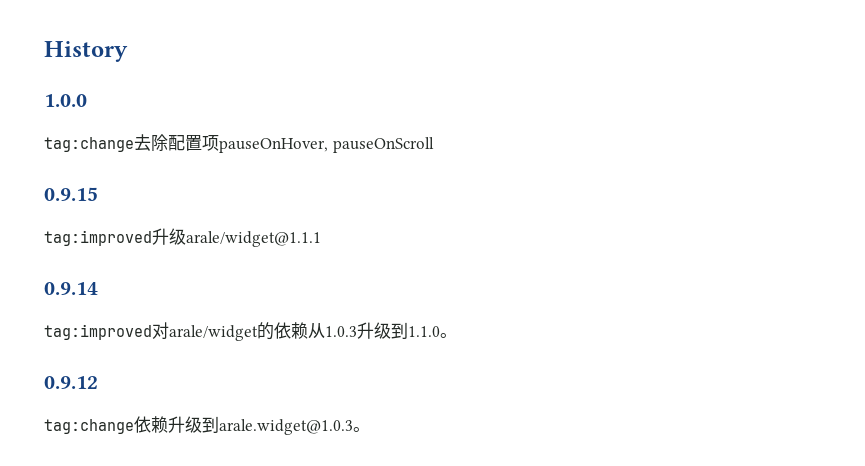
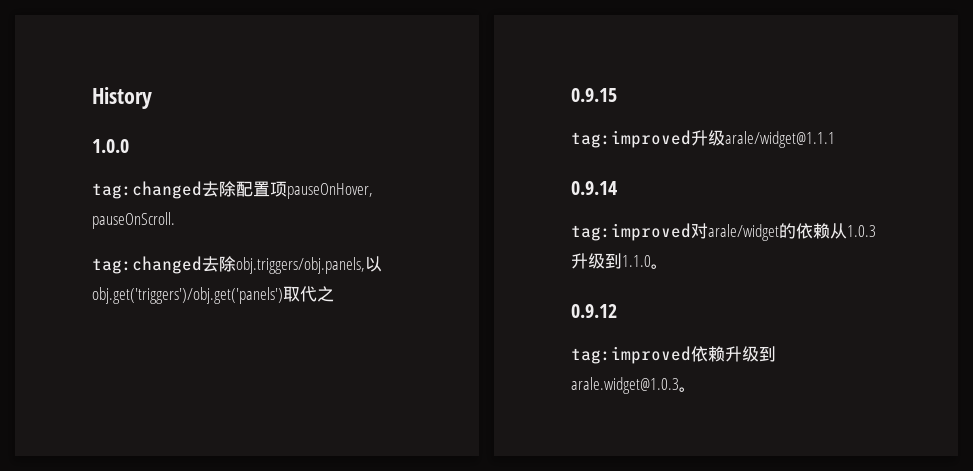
- tag:change去除配置项pauseOnHover, pauseOnScroll
+ tag:changed去除配置项pauseOnHover, pauseOnScroll.
+ tag:changed去除obj.triggers/obj.panels,以obj.get('triggers')/obj.get('panels')取代之
- tag:change依赖升级到arale.widget@1.0.3。
+ tag:improved依赖升级到arale.widget@1.0.3。

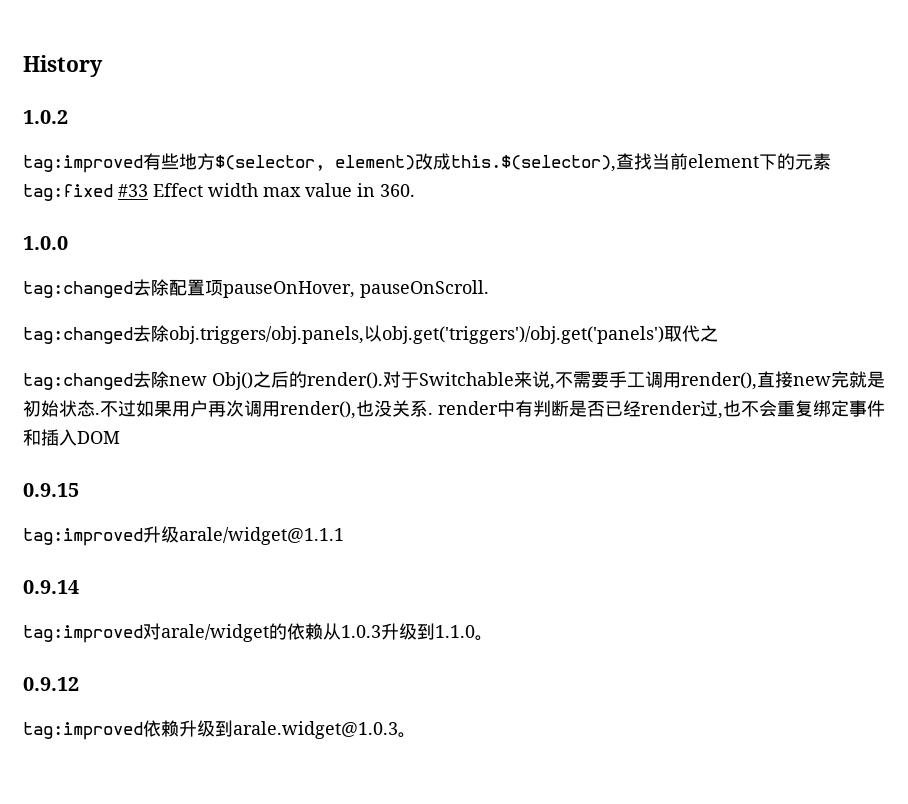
+ 1.0.2
+ tag:improved有些地方$(selector, element)改成this.$(selector),查找当前element下的元素tag:fixed #33 Effect width max value in 360.
+ tag:changed去除new Obj()之后的render().对于Switchable来说,不需要手工调用render(),直接new完就是初始状态.不过如果用户再次调用render(),也没关系. render中有判断是否已经render过,也不会重复绑定事件和插入DOM

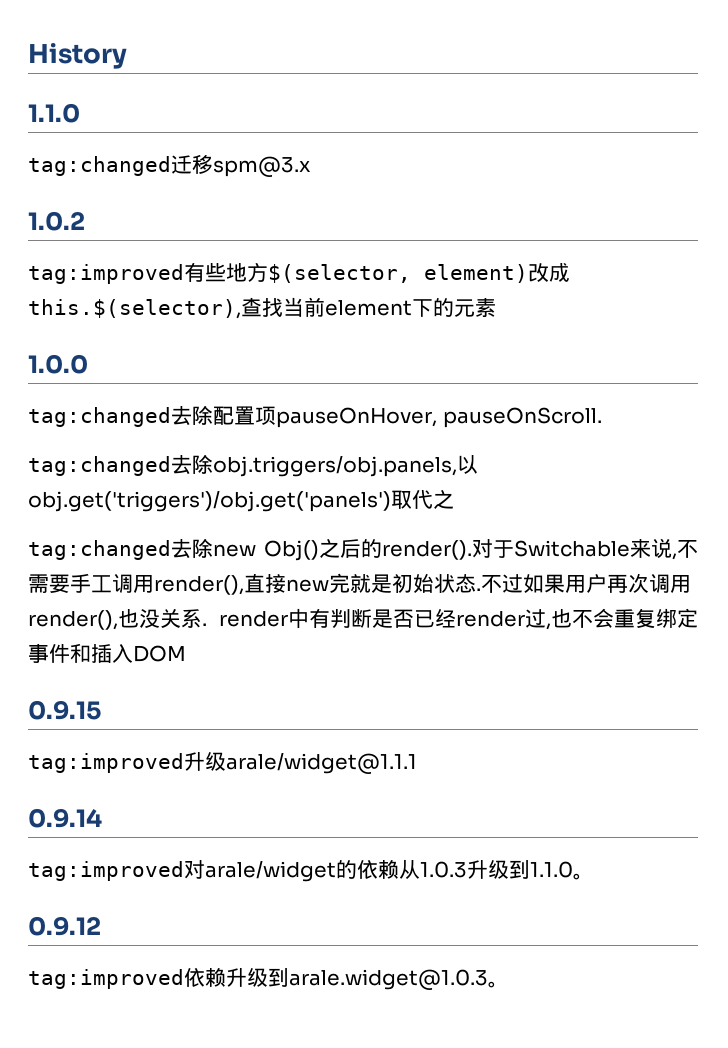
  History
+ 1.1.0
+ tag:changed迁移spm@3.x
- tag:improved有些地方$(selector, element)改成this.$(selector),查找当前element下的元素tag:fixed #33 Effect width max value in 360.
+ tag:improved有些地方$(selector, element)改成this.$(selector),查找当前element下的元素

